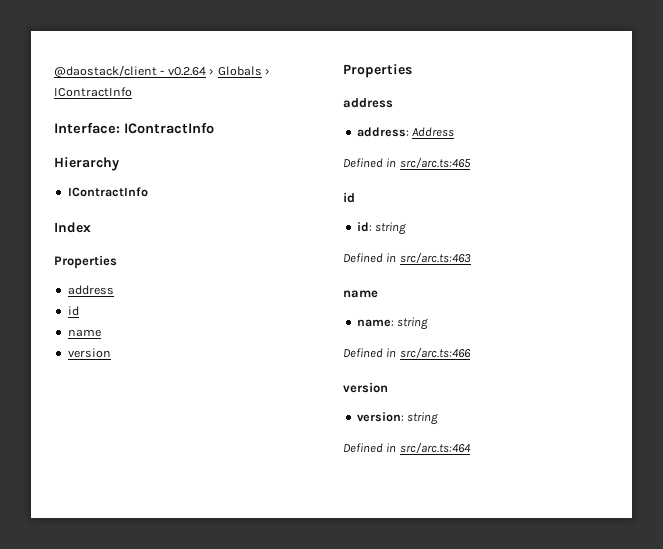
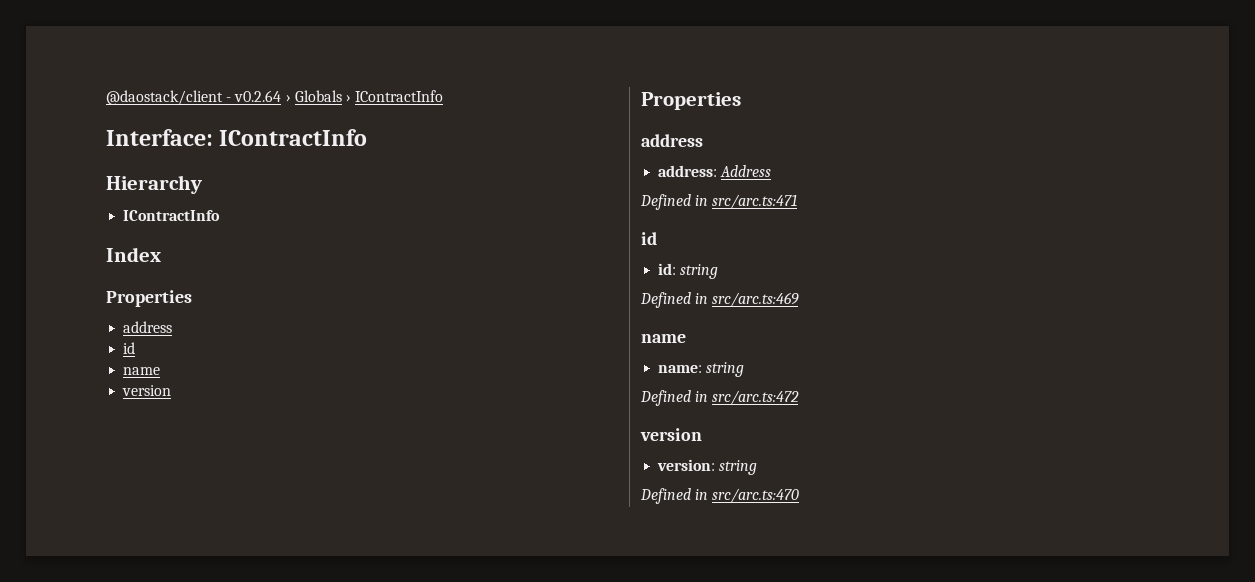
- Defined in src/arc.ts:465
+ Defined in src/arc.ts:471
- Defined in src/arc.ts:463
+ Defined in src/arc.ts:469
- Defined in src/arc.ts:466
+ Defined in src/arc.ts:472
- Defined in src/arc.ts:464
+ Defined in src/arc.ts:470

